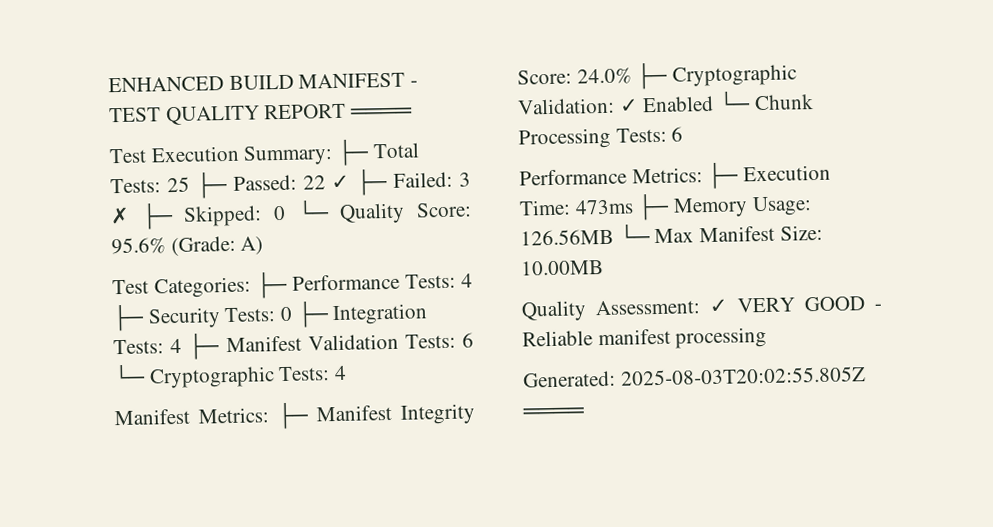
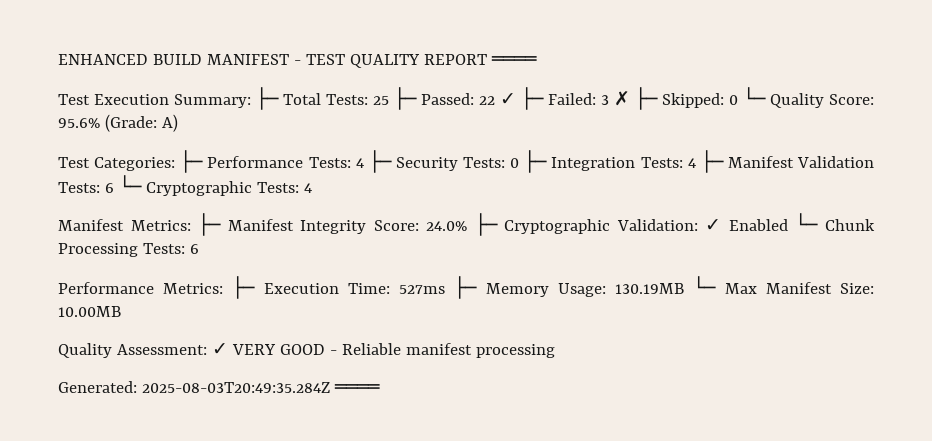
- Performance Metrics: ├─ Execution Time: 473ms ├─ Memory Usage: 126.56MB └─ Max Manifest Size: 10.00MB
+ Performance Metrics: ├─ Execution Time: 527ms ├─ Memory Usage: 130.19MB └─ Max Manifest Size: 10.00MB
- Generated: 2025-08-03T20:02:55.805Z ════
+ Generated: 2025-08-03T20:49:35.284Z ════

